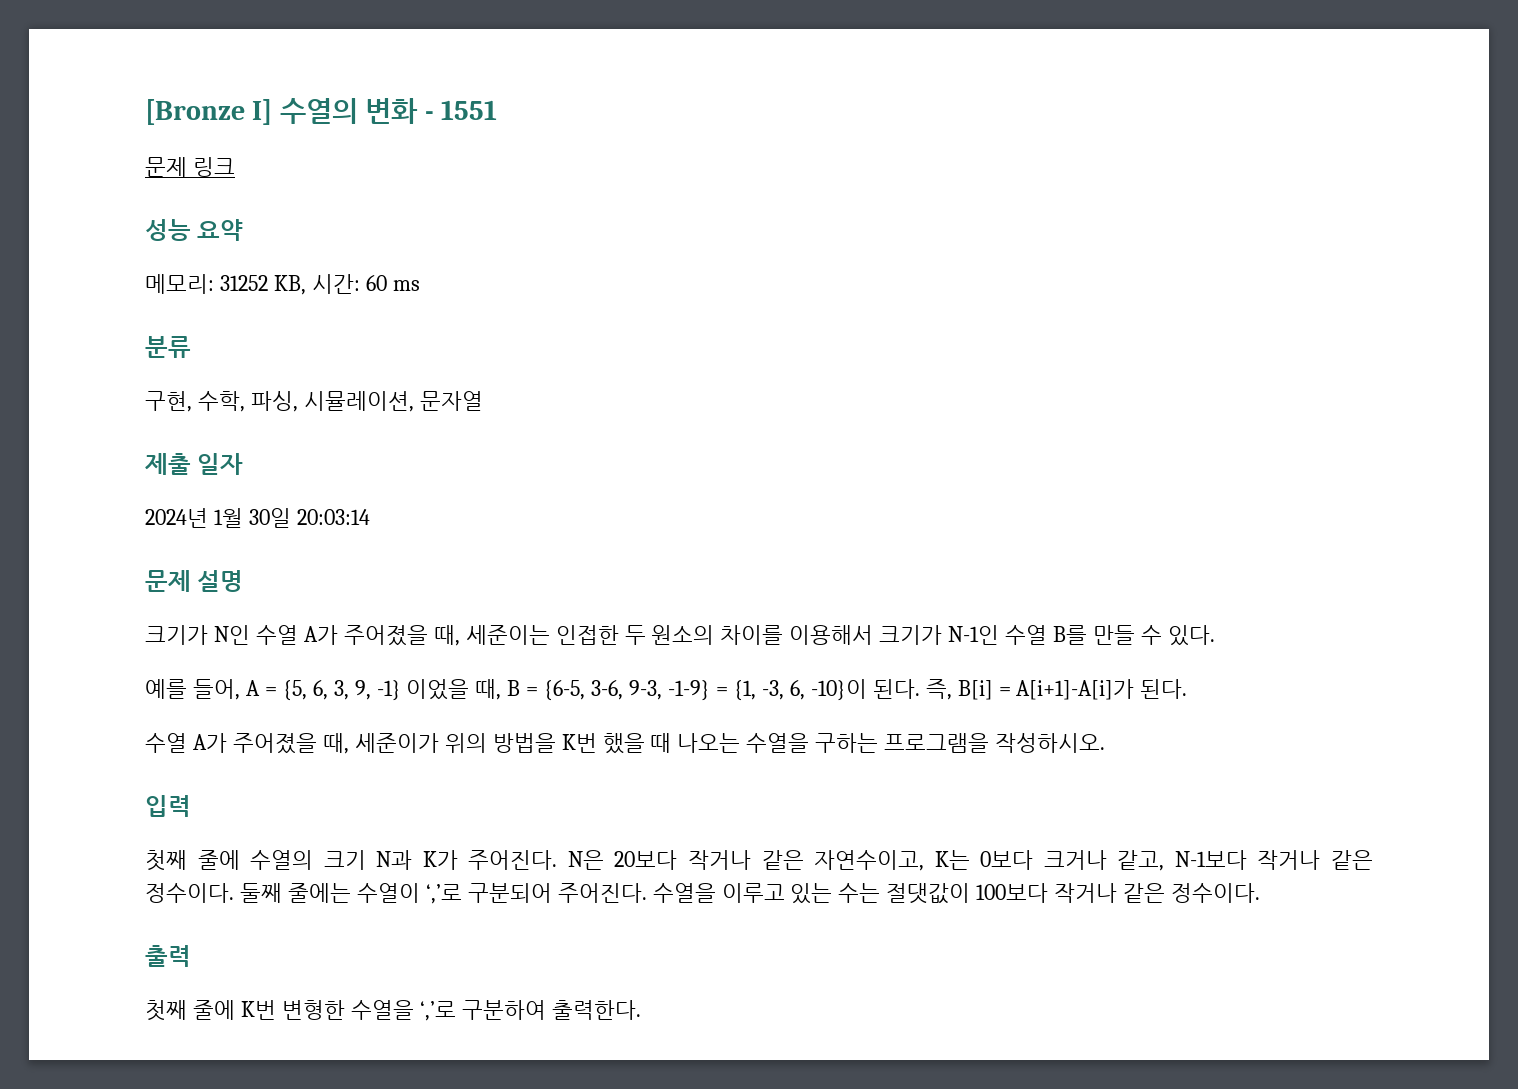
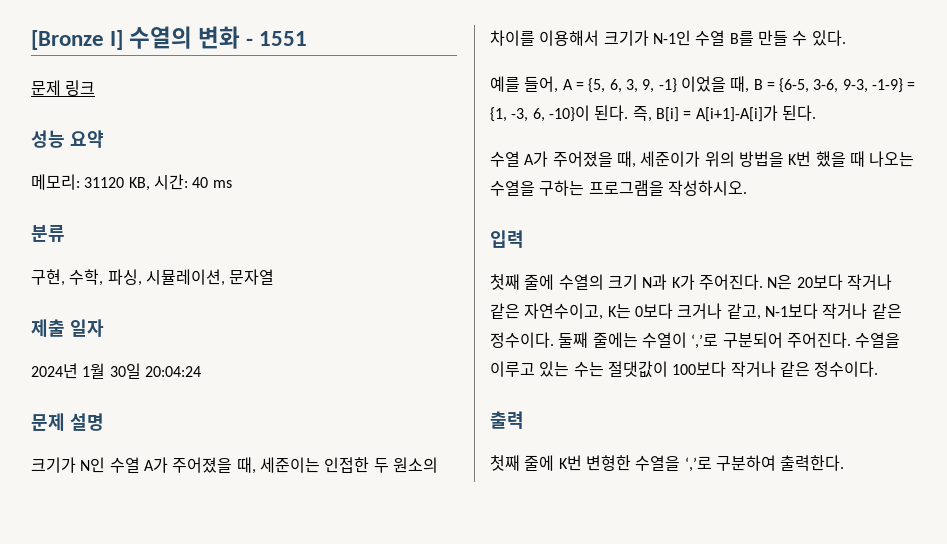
- 메모리: 31252 KB, 시간: 60 ms
+ 메모리: 31120 KB, 시간: 40 ms
- 2024년 1월 30일 20:03:14
+ 2024년 1월 30일 20:04:24

